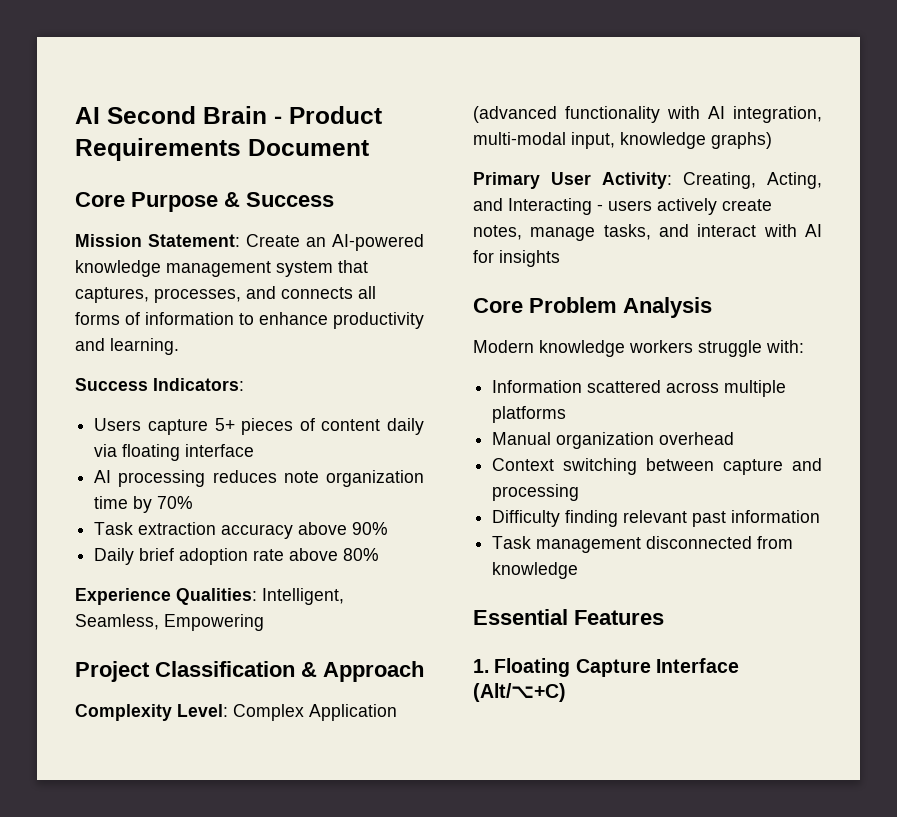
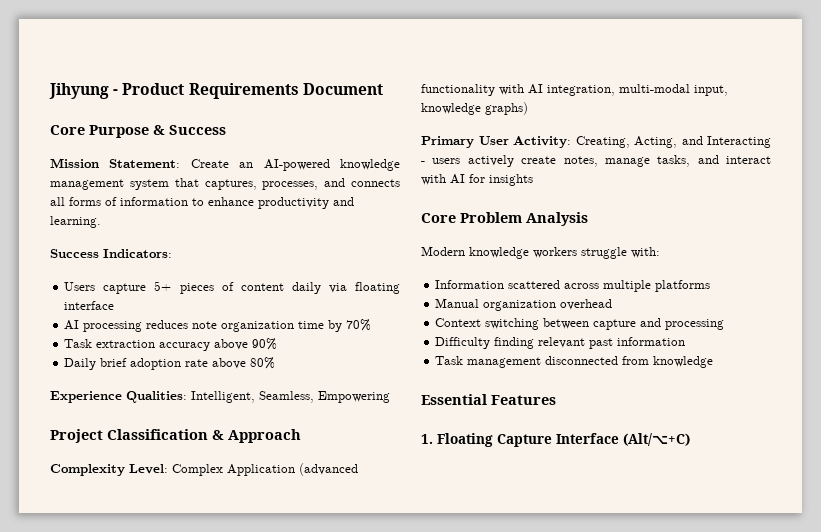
- AI Second Brain - Product Requirements Document
+ Jihyung - Product Requirements Document

